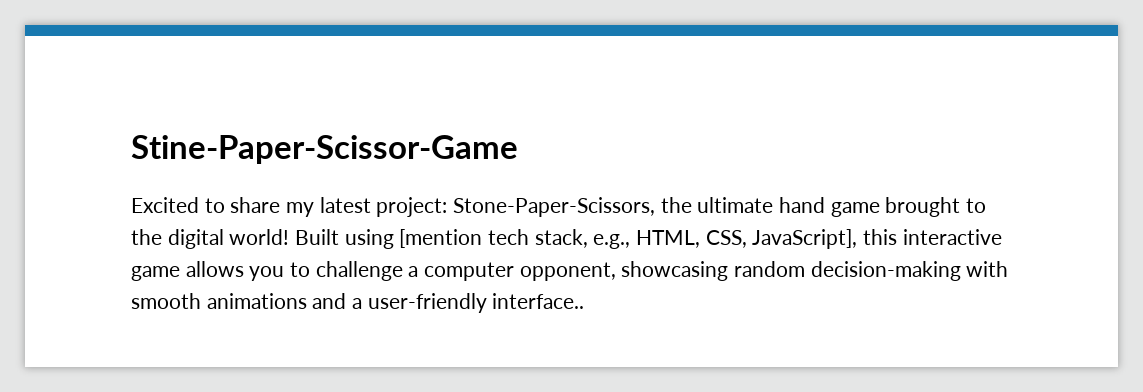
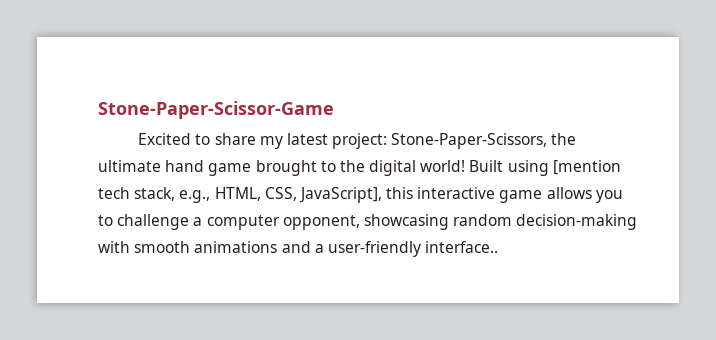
- Stine-Paper-Scissor-Game
+ Stone-Paper-Scissor-Game

